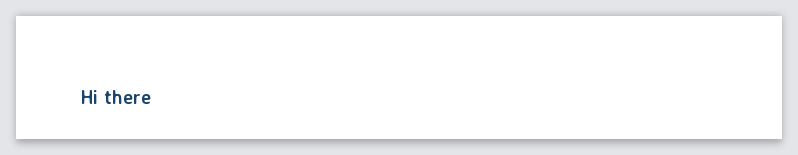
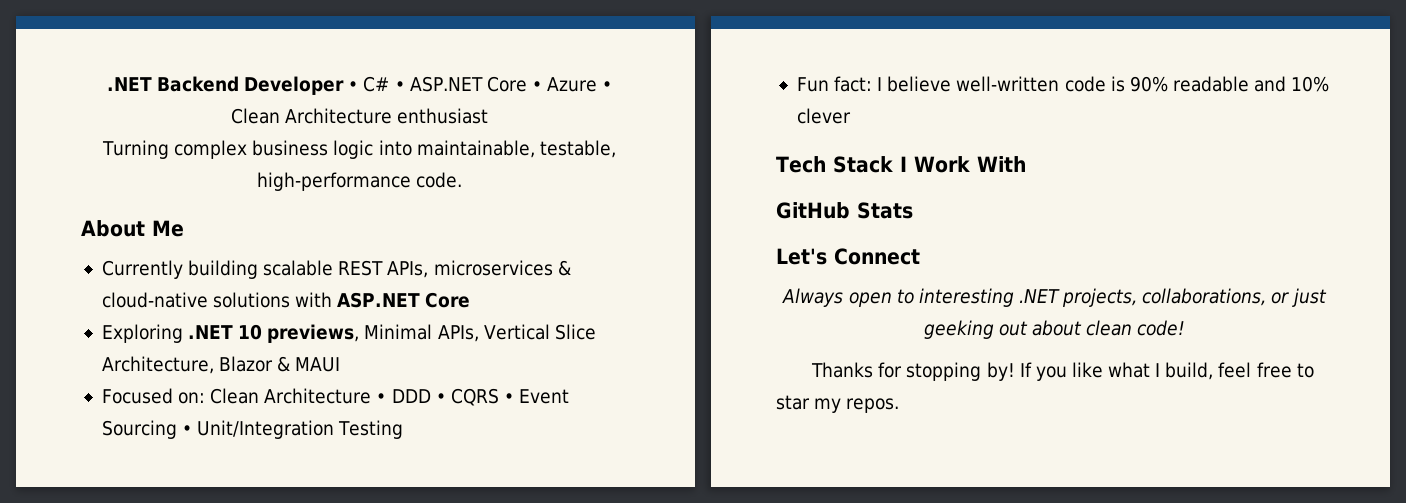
- Hi there
+ .NET Backend Developer • C# • ASP.NET Core • Azure • Clean Architecture enthusiast
+ Turning complex business logic into maintainable, testable, high-performance code.
+ About Me
+ Currently building scalable REST APIs, microservices & cloud-native solutions with ASP.NET Core
+ Exploring .NET 10 previews, Minimal APIs, Vertical Slice Architecture, Blazor & MAUI
+ Focused on: Clean Architecture • DDD • CQRS • Event Sourcing • Unit/Integration Testing
+ Fun fact: I believe well-written code is 90% readable and 10% clever
+ Tech Stack I Work With
+ GitHub Stats
+ Let's Connect
+ Always open to interesting .NET projects, collaborations, or just geeking out about clean code!
+ Thanks for stopping by! If you like what I build, feel free to star my repos.

